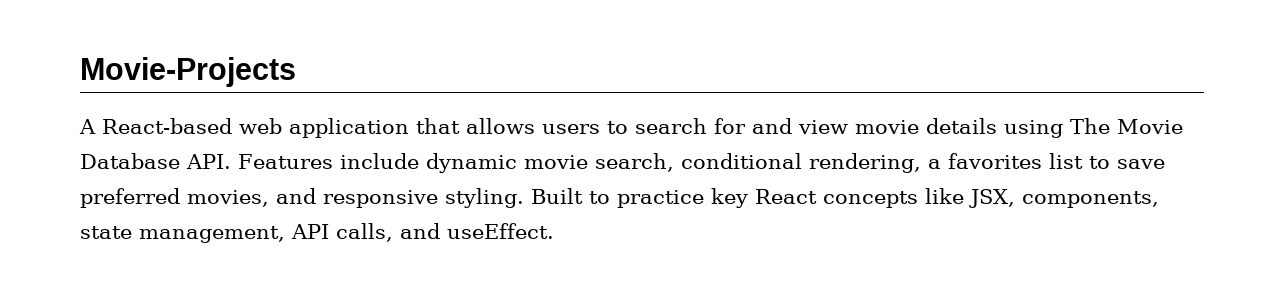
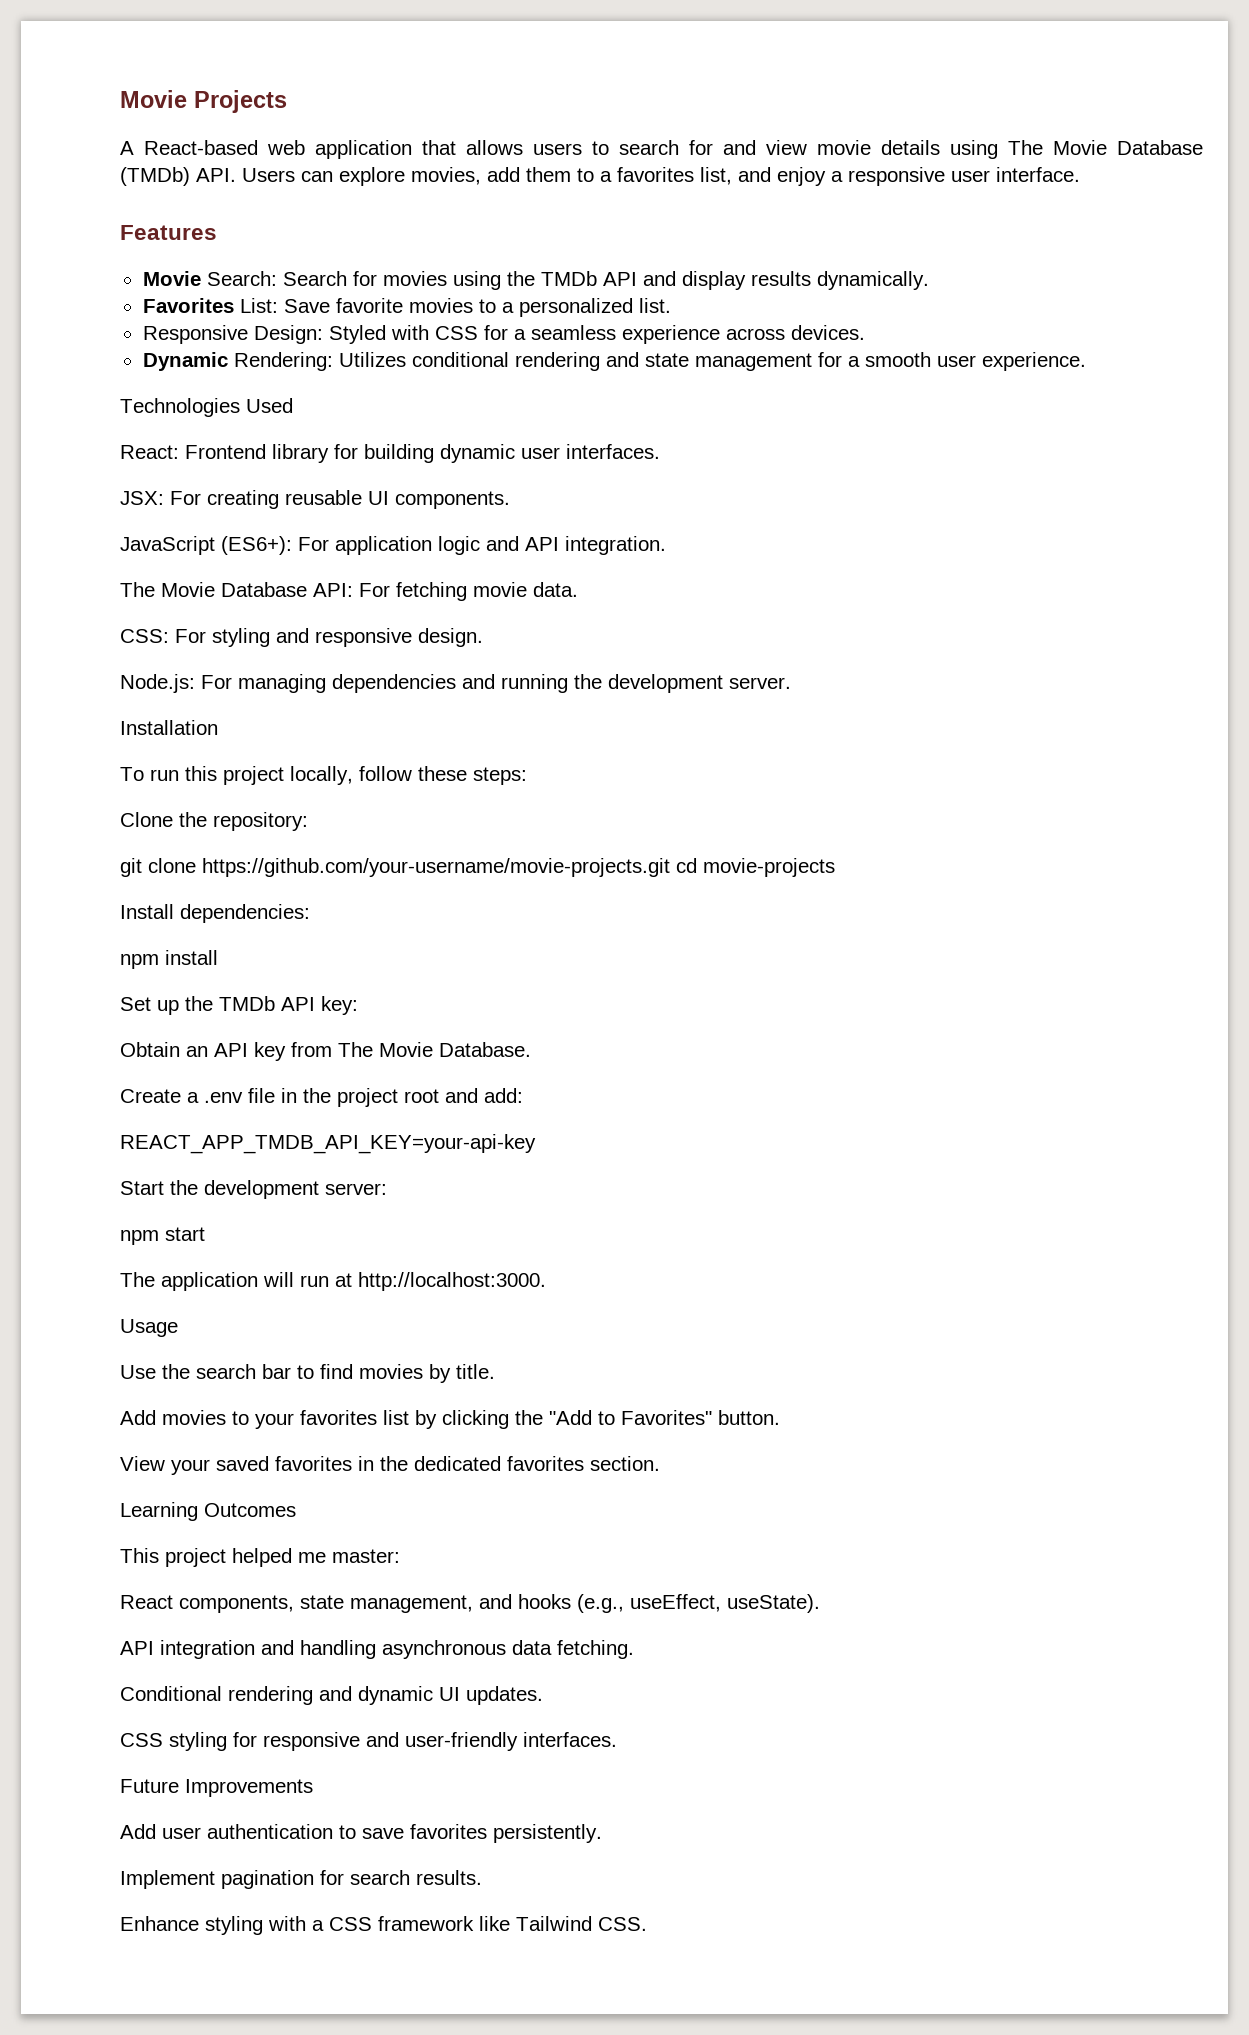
- Movie-Projects
+ Movie Projects
- A React-based web application that allows users to search for and view movie details using The Movie Database API. Features include dynamic movie search, conditional rendering, a favorites list to save preferred movies, and responsive styling. Built to practice key React concepts like JSX, components, state management, API calls, and useEffect.
+ A React-based web application that allows users to search for and view movie details using The Movie Database (TMDb) API. Users can explore movies, add them to a favorites list, and enjoy a responsive user interface.
+ Features
+ Movie Search: Search for movies using the TMDb API and display results dynamically.
+ Favorites List: Save favorite movies to a personalized list.
+ Responsive Design: Styled with CSS for a seamless experience across devices.
+ Dynamic Rendering: Utilizes conditional rendering and state management for a smooth user experience.
+ Technologies Used
+ React: Frontend library for building dynamic user interfaces.
+ JSX: For creating reusable UI components.
+ JavaScript (ES6+): For application logic and API integration.
+ The Movie Database API: For fetching movie data.
+ CSS: For styling and responsive design.
+ Node.js: For managing dependencies and running the development server.
+ Installation
+ To run this project locally, follow these steps:
+ Clone the repository:
+ git clone https://github.com/your-username/movie-projects.git cd movie-projects
+ Install dependencies:
+ npm install
+ Set up the TMDb API key:
+ Obtain an API key from The Movie Database.
+ Create a .env file in the project root and add:
+ REACT_APP_TMDB_API_KEY=your-api-key
+ Start the development server:
+ npm start
+ The application will run at http://localhost:3000.
+ Usage
+ Use the search bar to find movies by title.
+ Add movies to your favorites list by clicking the "Add to Favorites" button.
+ View your saved favorites in the dedicated favorites section.
+ Learning Outcomes
+ This project helped me master:
+ React components, state management, and hooks (e.g., useEffect, useState).
+ API integration and handling asynchronous data fetching.
+ Conditional rendering and dynamic UI updates.
+ CSS styling for responsive and user-friendly interfaces.
+ Future Improvements
+ Add user authentication to save favorites persistently.
+ Implement pagination for search results.
+ Enhance styling with a CSS framework like Tailwind CSS.

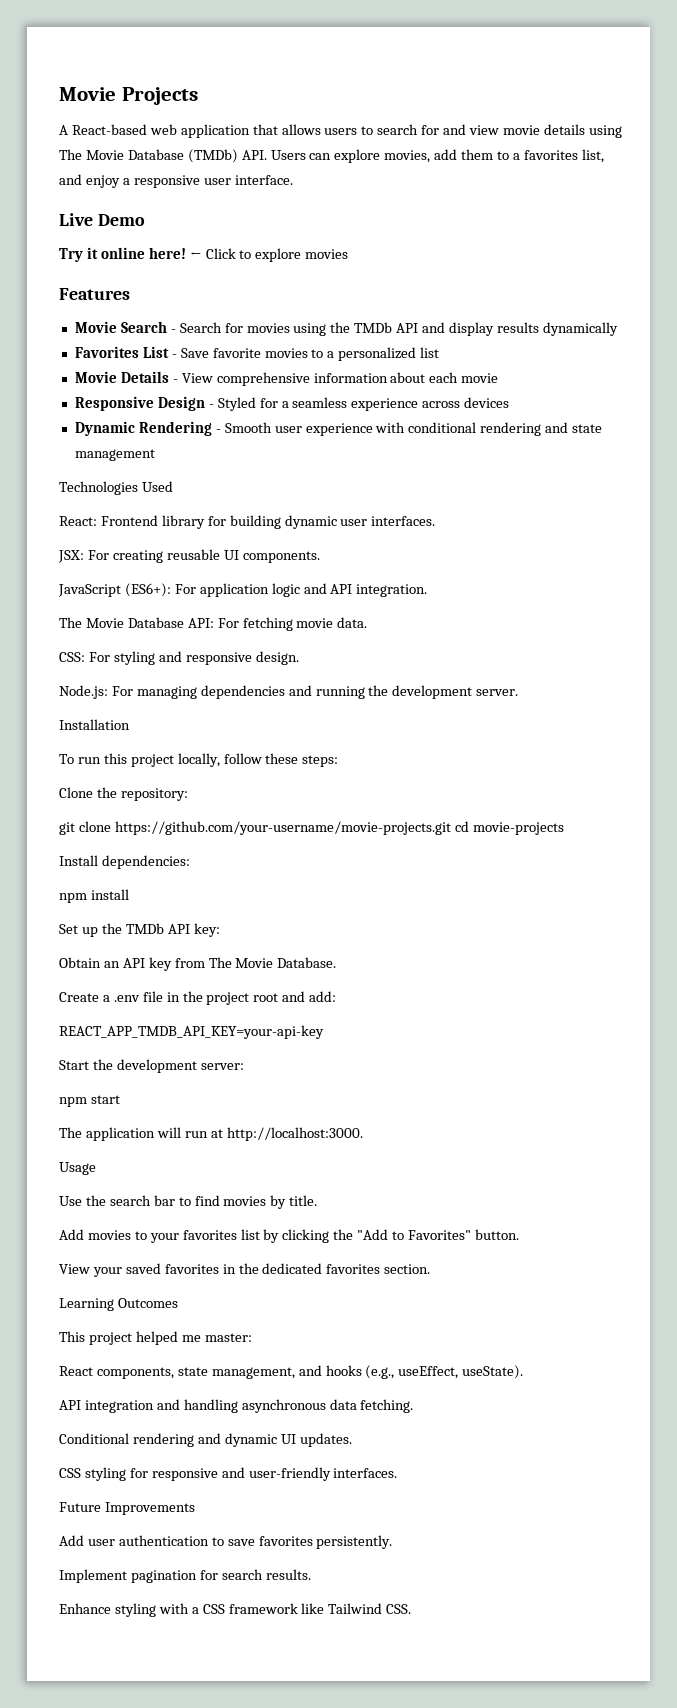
+ Live Demo
+ Try it online here! ← Click to explore movies
- Movie Search: Search for movies using the TMDb API and display results dynamically.
+ Movie Search - Search for movies using the TMDb API and display results dynamically
- Favorites List: Save favorite movies to a personalized list.
- Responsive Design: Styled with CSS for a seamless experience across devices.
+ Favorites List - Save favorite movies to a personalized list
+ Movie Details - View comprehensive information about each movie
+ Responsive Design - Styled for a seamless experience across devices
- Dynamic Rendering: Utilizes conditional rendering and state management for a smooth user experience.
+ Dynamic Rendering - Smooth user experience with conditional rendering and state management

